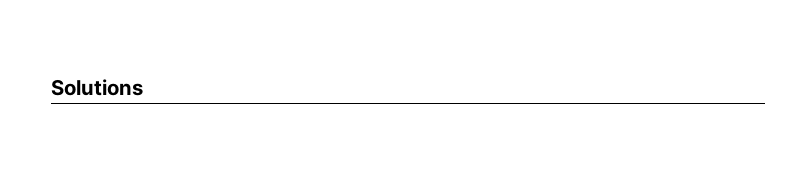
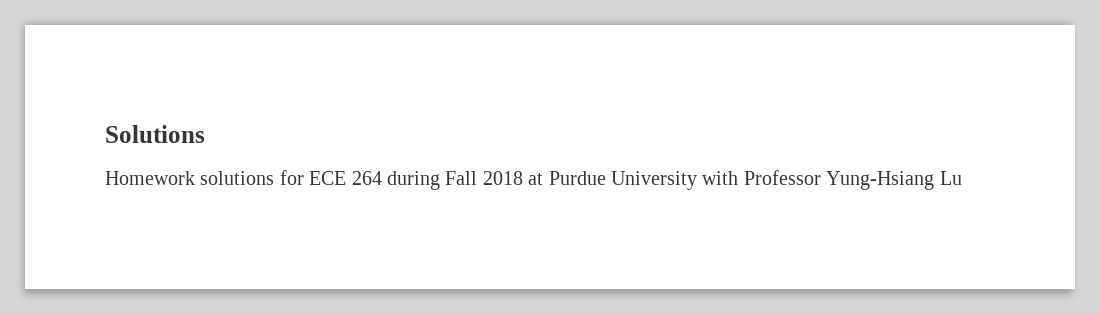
+ Homework solutions for ECE 264 during Fall 2018 at Purdue University with Professor Yung-Hsiang Lu

